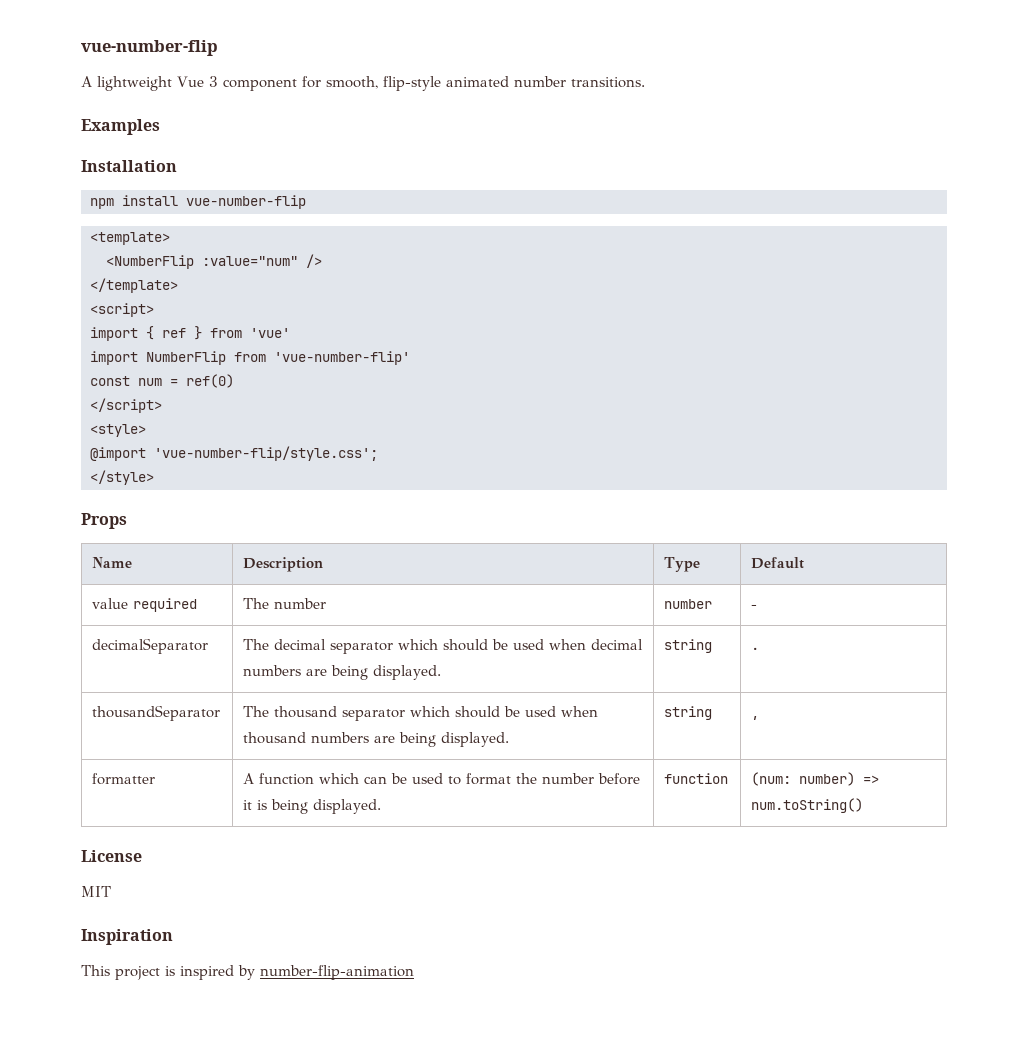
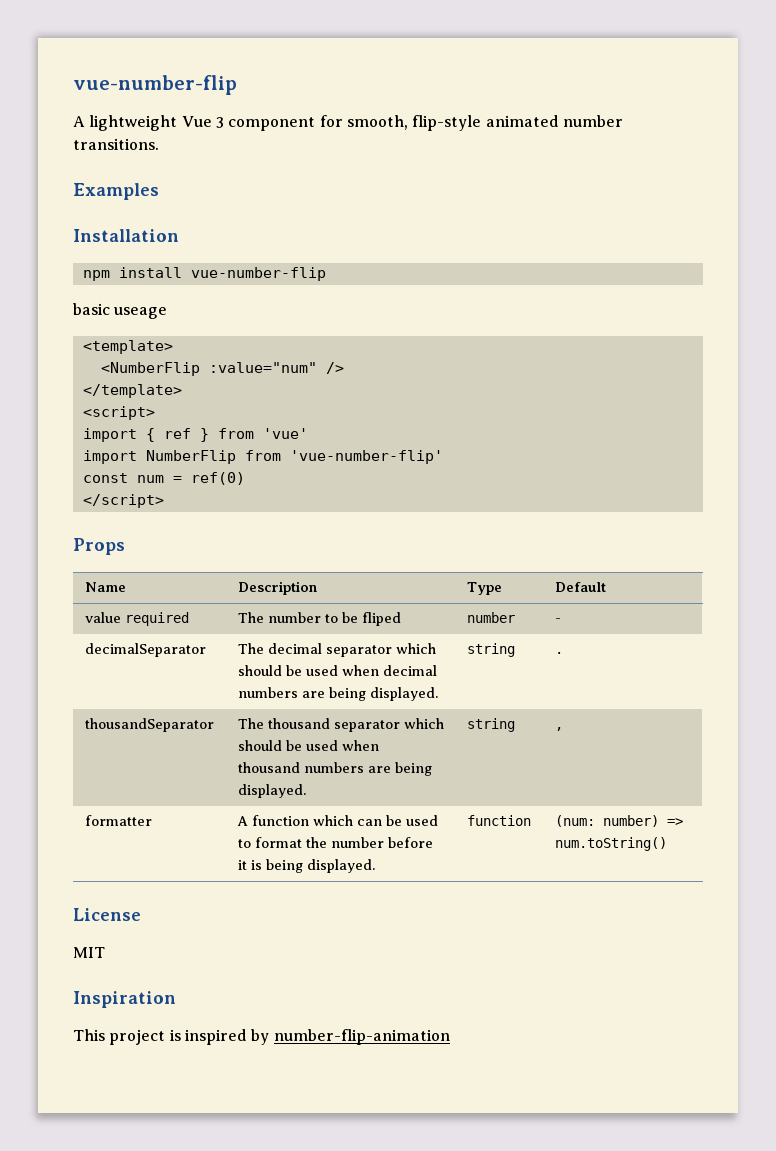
+ basic useage
- <style>
- @import 'vue-number-flip/style.css';
- </style>
- value required | The number | number | -
+ value required | The number to be fliped | number | -

